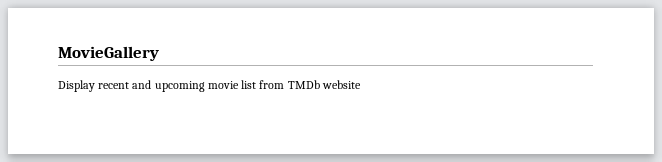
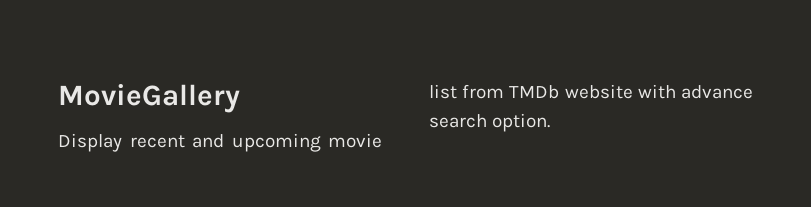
- Display recent and upcoming movie list from TMDb website
+ Display recent and upcoming movie list from TMDb website with advance search option.

